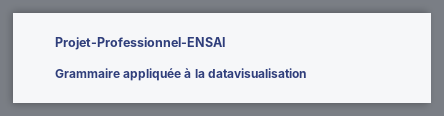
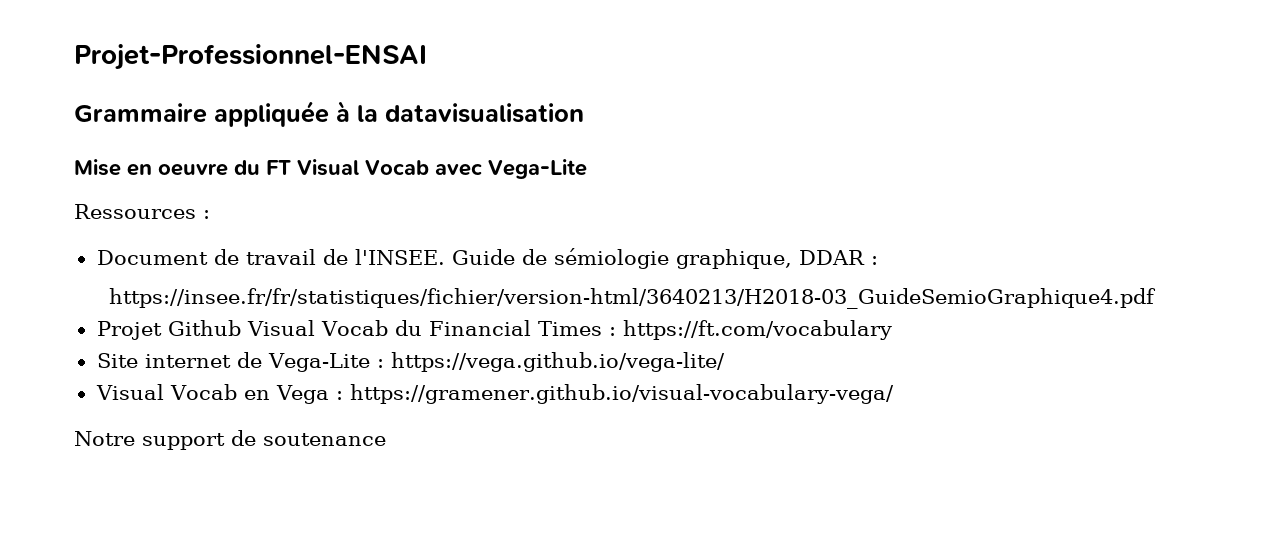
+ Mise en oeuvre du FT Visual Vocab avec Vega-Lite
+ Ressources :
+ Document de travail de l'INSEE. Guide de sémiologie graphique, DDAR :
+ https://insee.fr/fr/statistiques/fichier/version-html/3640213/H2018-03_GuideSemioGraphique4.pdf
+ Projet Github Visual Vocab du Financial Times : https://ft.com/vocabulary
+ Site internet de Vega-Lite : https://vega.github.io/vega-lite/
+ Visual Vocab en Vega : https://gramener.github.io/visual-vocabulary-vega/
+ Notre support de soutenance

